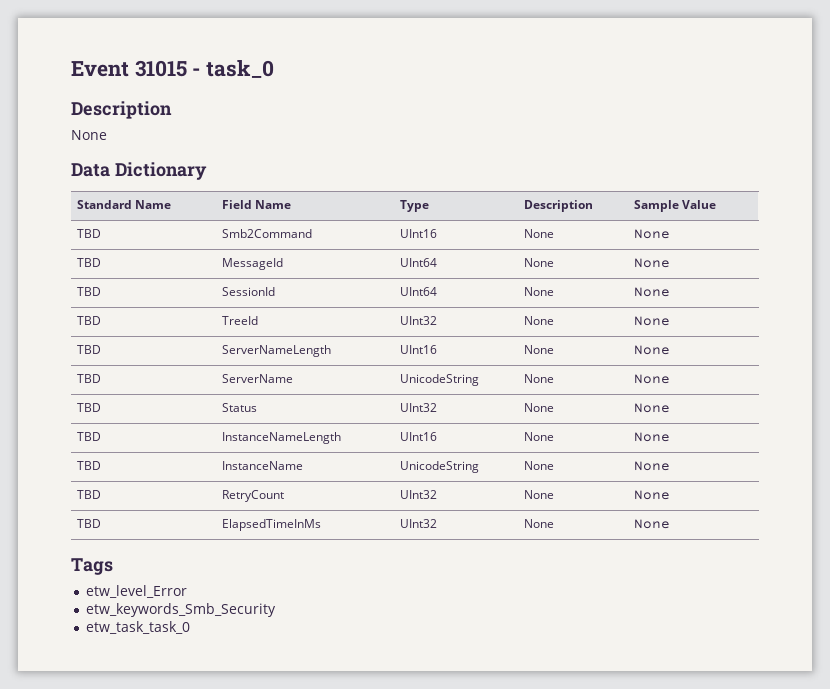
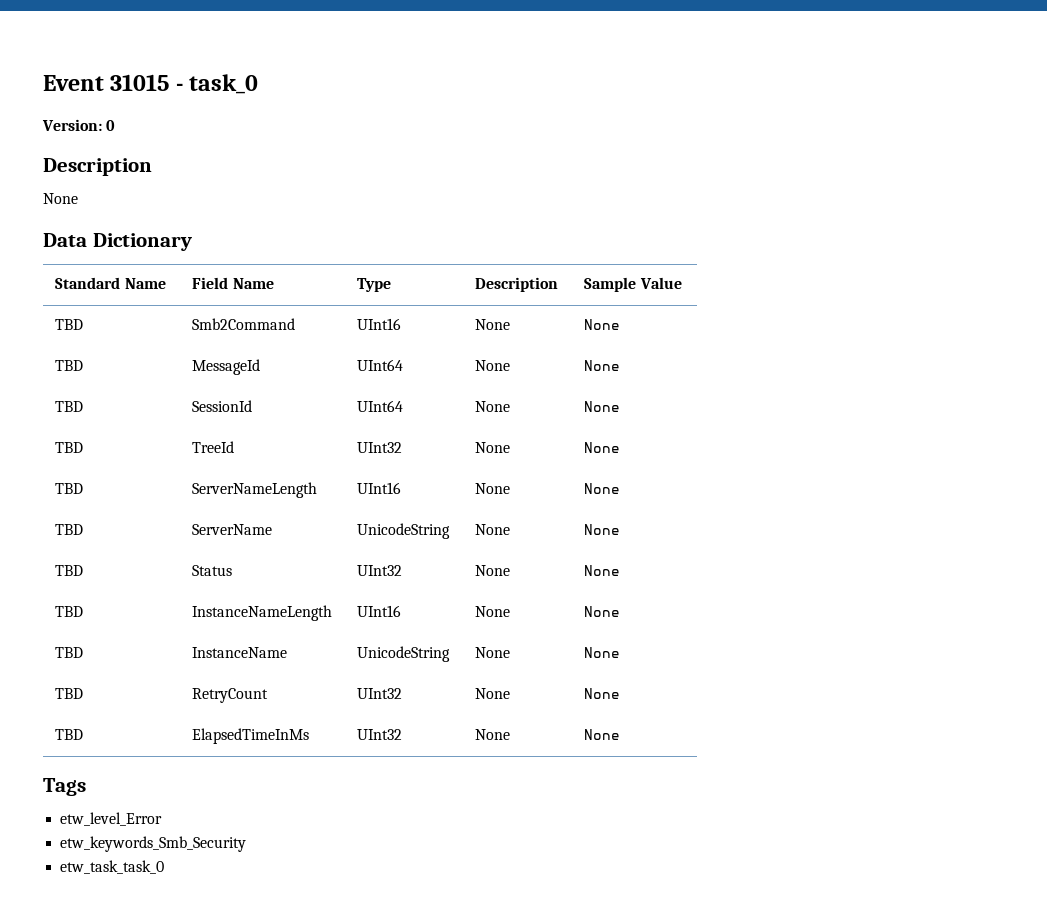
+ Version: 0

